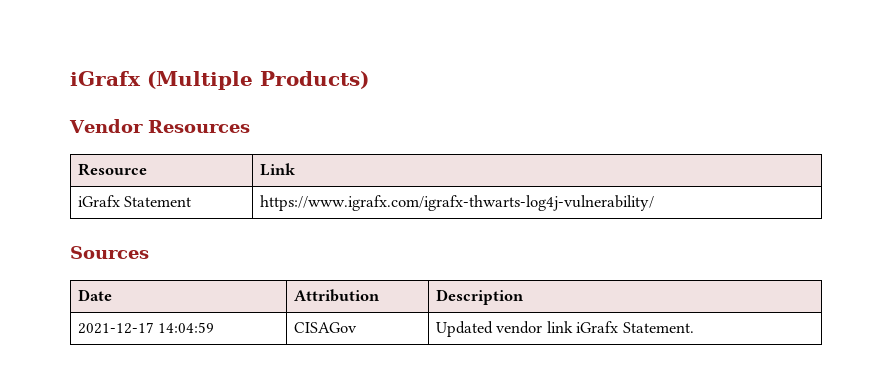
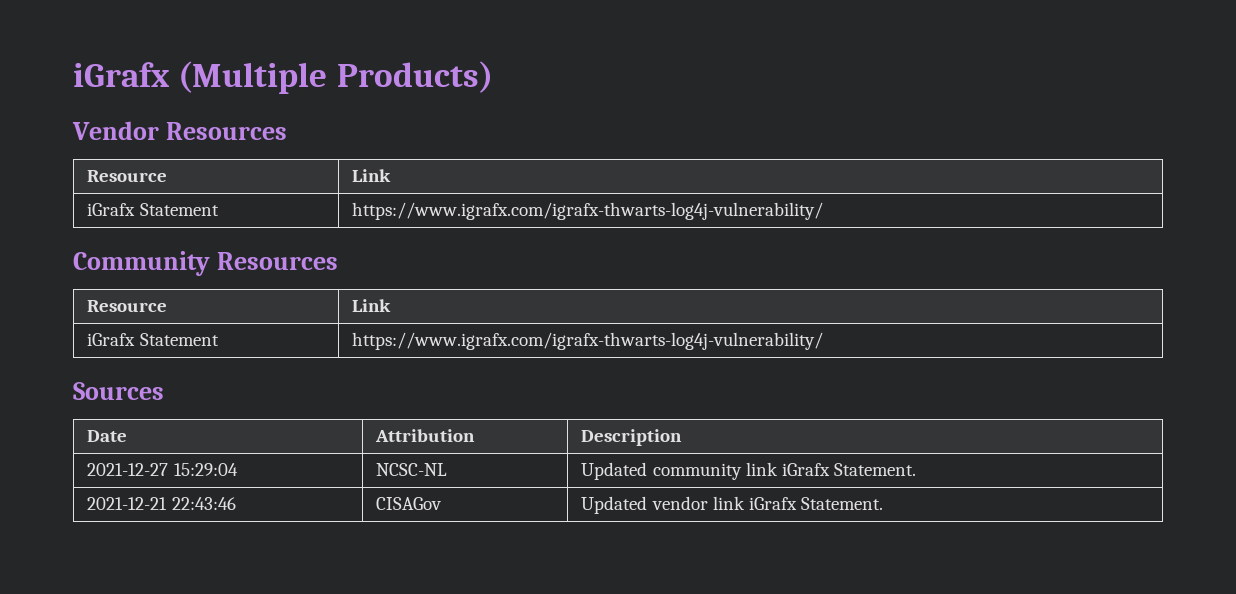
+ Community Resources
+ Resource | Link
+ iGrafx Statement | https://www.igrafx.com/igrafx-thwarts-log4j-vulnerability/
  Sources
  Date | Attribution | Description
- 2021-12-17 14:04:59 | CISAGov | Updated vendor link iGrafx Statement.
+ 2021-12-27 15:29:04 | NCSC-NL | Updated community link iGrafx Statement.
+ 2021-12-21 22:43:46 | CISAGov | Updated vendor link iGrafx Statement.

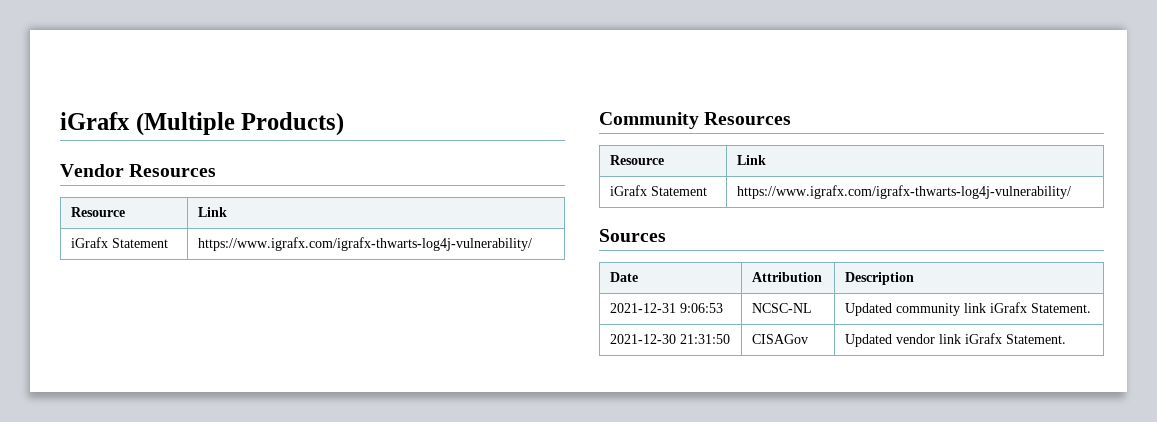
- 2021-12-27 15:29:04 | NCSC-NL | Updated community link iGrafx Statement.
+ 2021-12-31 9:06:53 | NCSC-NL | Updated community link iGrafx Statement.
- 2021-12-21 22:43:46 | CISAGov | Updated vendor link iGrafx Statement.
+ 2021-12-30 21:31:50 | CISAGov | Updated vendor link iGrafx Statement.

